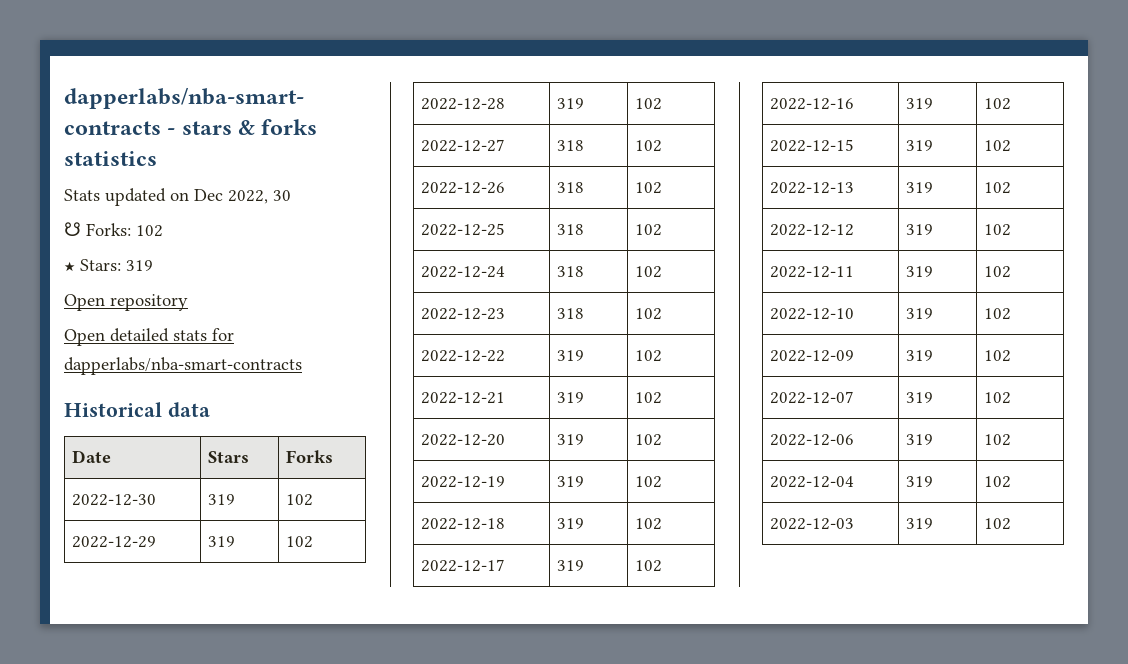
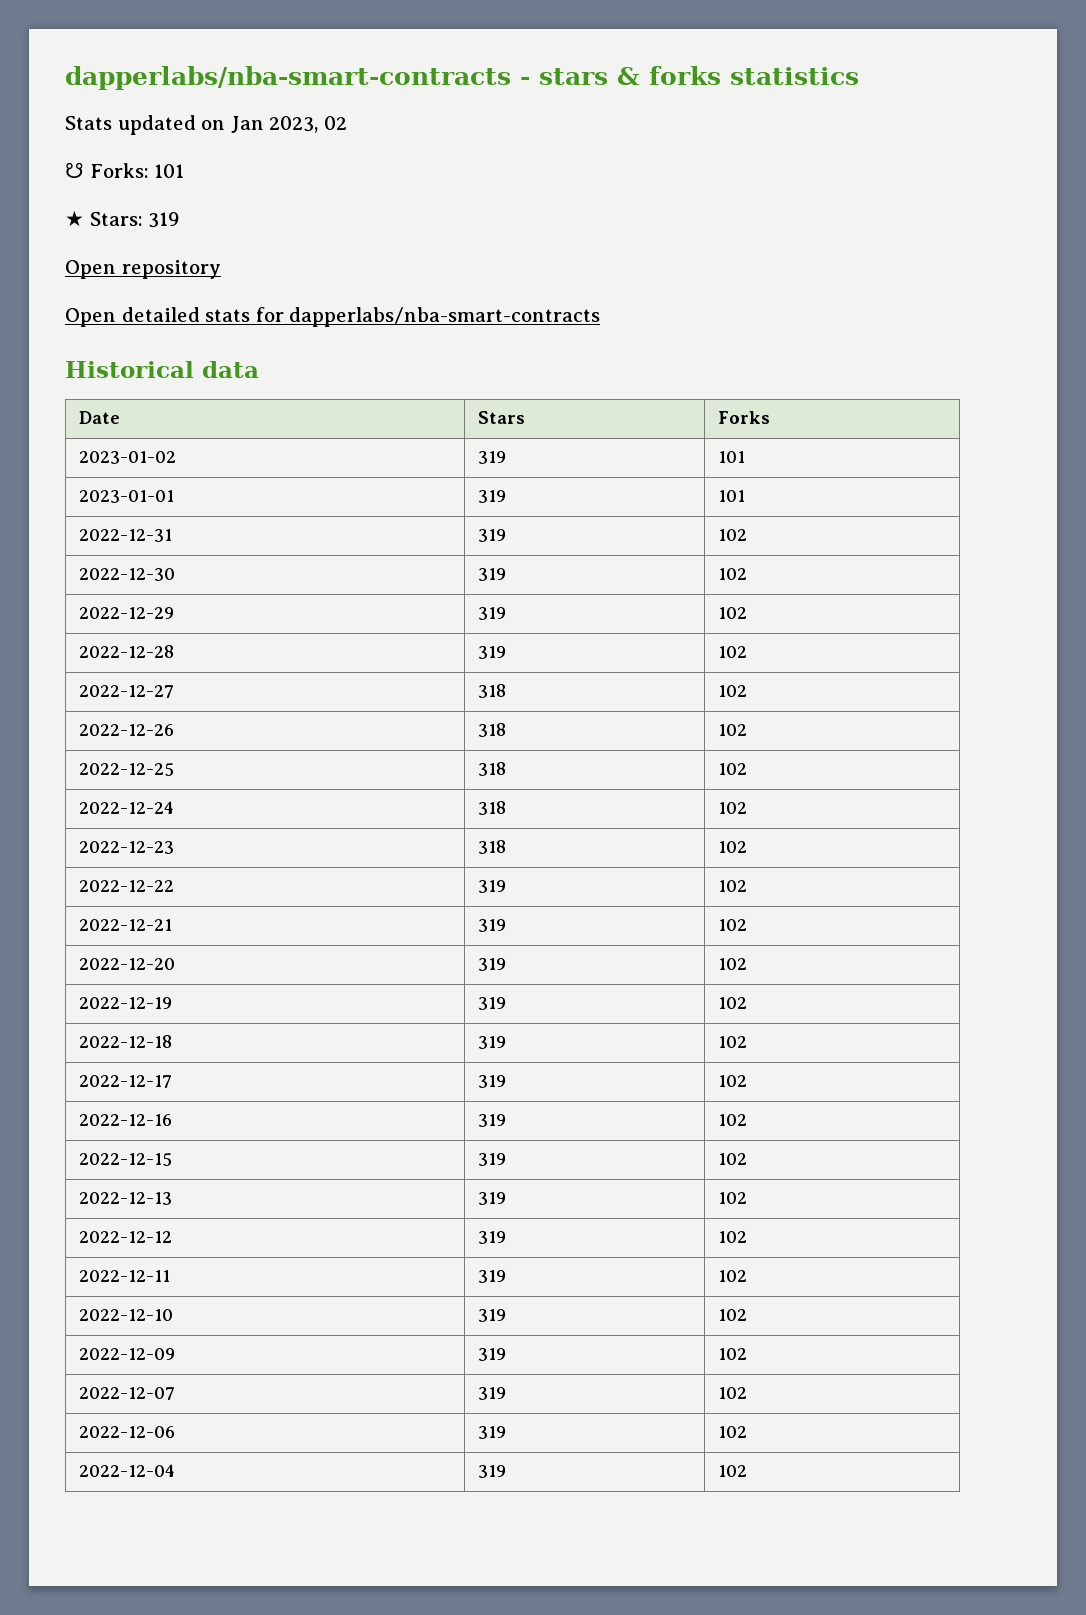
- Stats updated on Dec 2022, 30
+ Stats updated on Jan 2023, 02
- ☋ Forks: 102
+ ☋ Forks: 101
+ 2023-01-02 | 319 | 101
+ 2023-01-01 | 319 | 101
+ 2022-12-31 | 319 | 102
- 2022-12-03 | 319 | 102

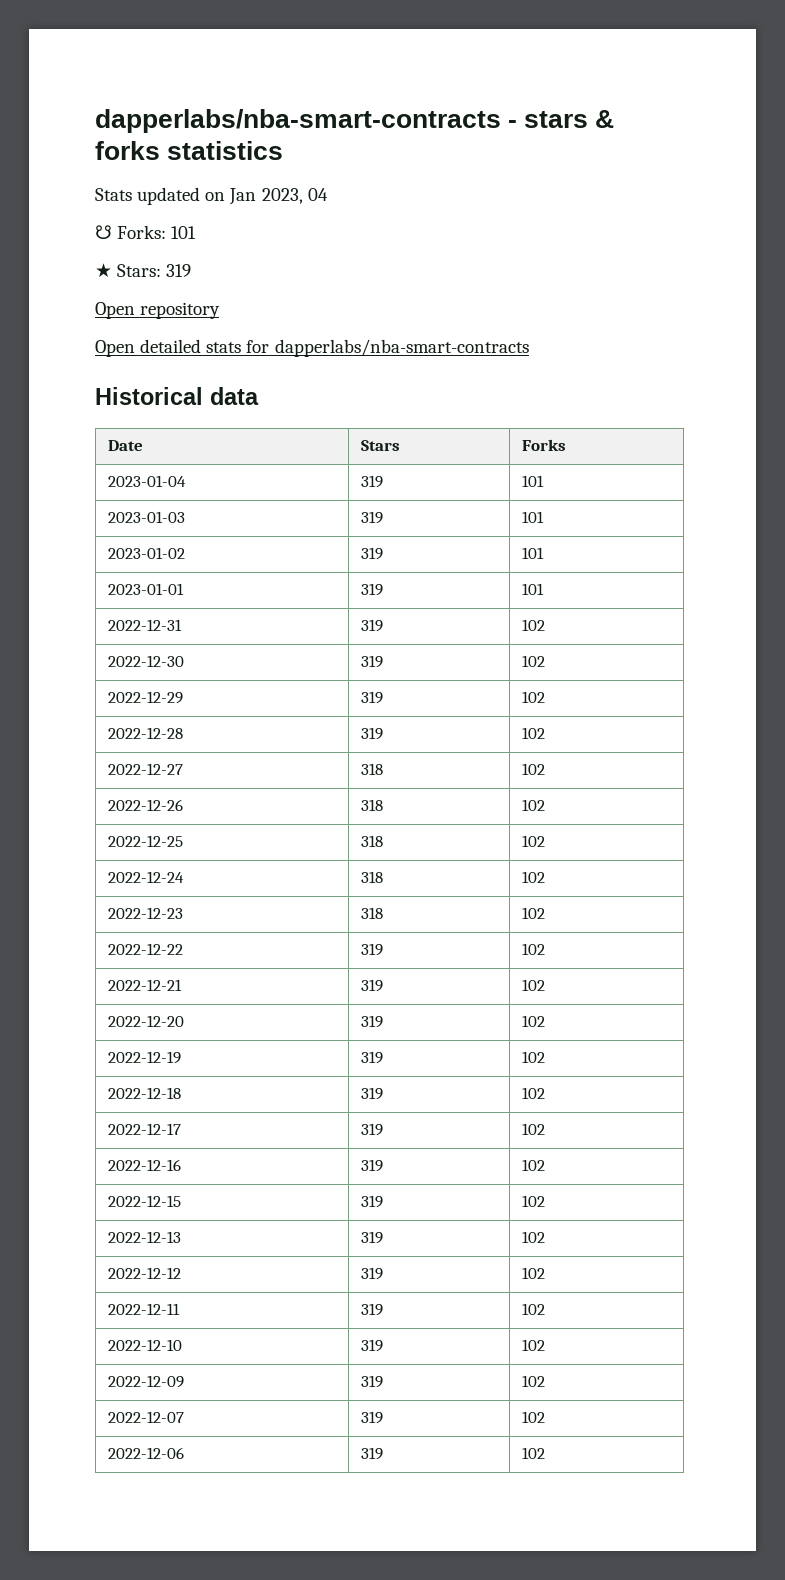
- Stats updated on Jan 2023, 02
+ Stats updated on Jan 2023, 04
+ 2023-01-04 | 319 | 101
+ 2023-01-03 | 319 | 101
- 2022-12-04 | 319 | 102

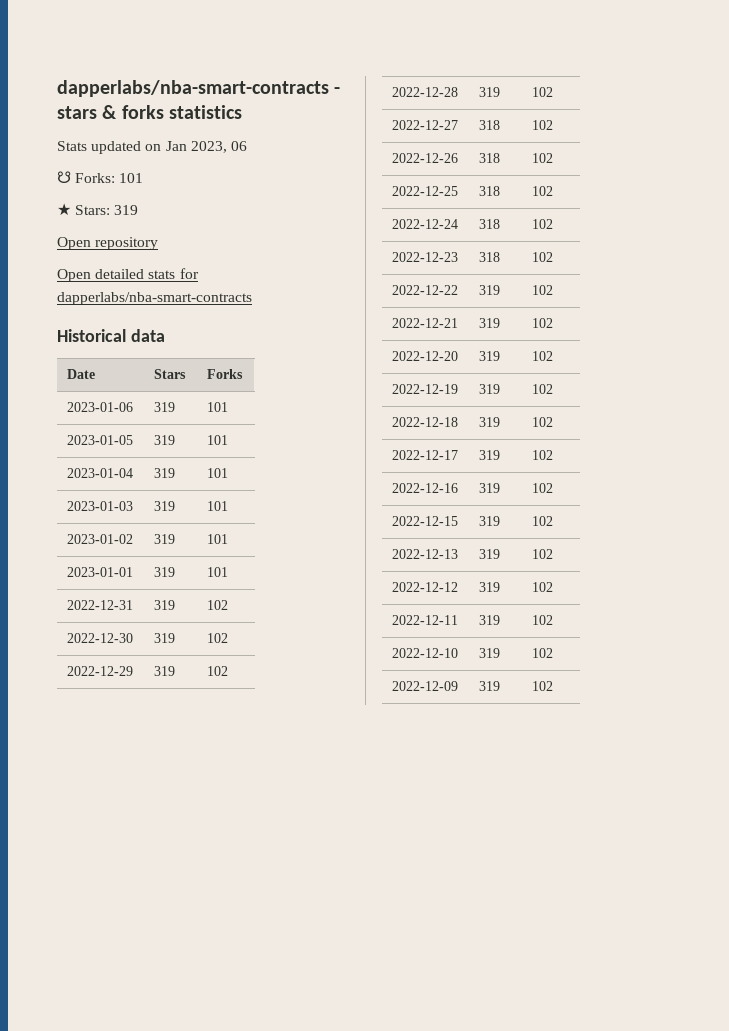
- Stats updated on Jan 2023, 04
+ Stats updated on Jan 2023, 06
+ 2023-01-06 | 319 | 101
+ 2023-01-05 | 319 | 101
- 2022-12-07 | 319 | 102
- 2022-12-06 | 319 | 102

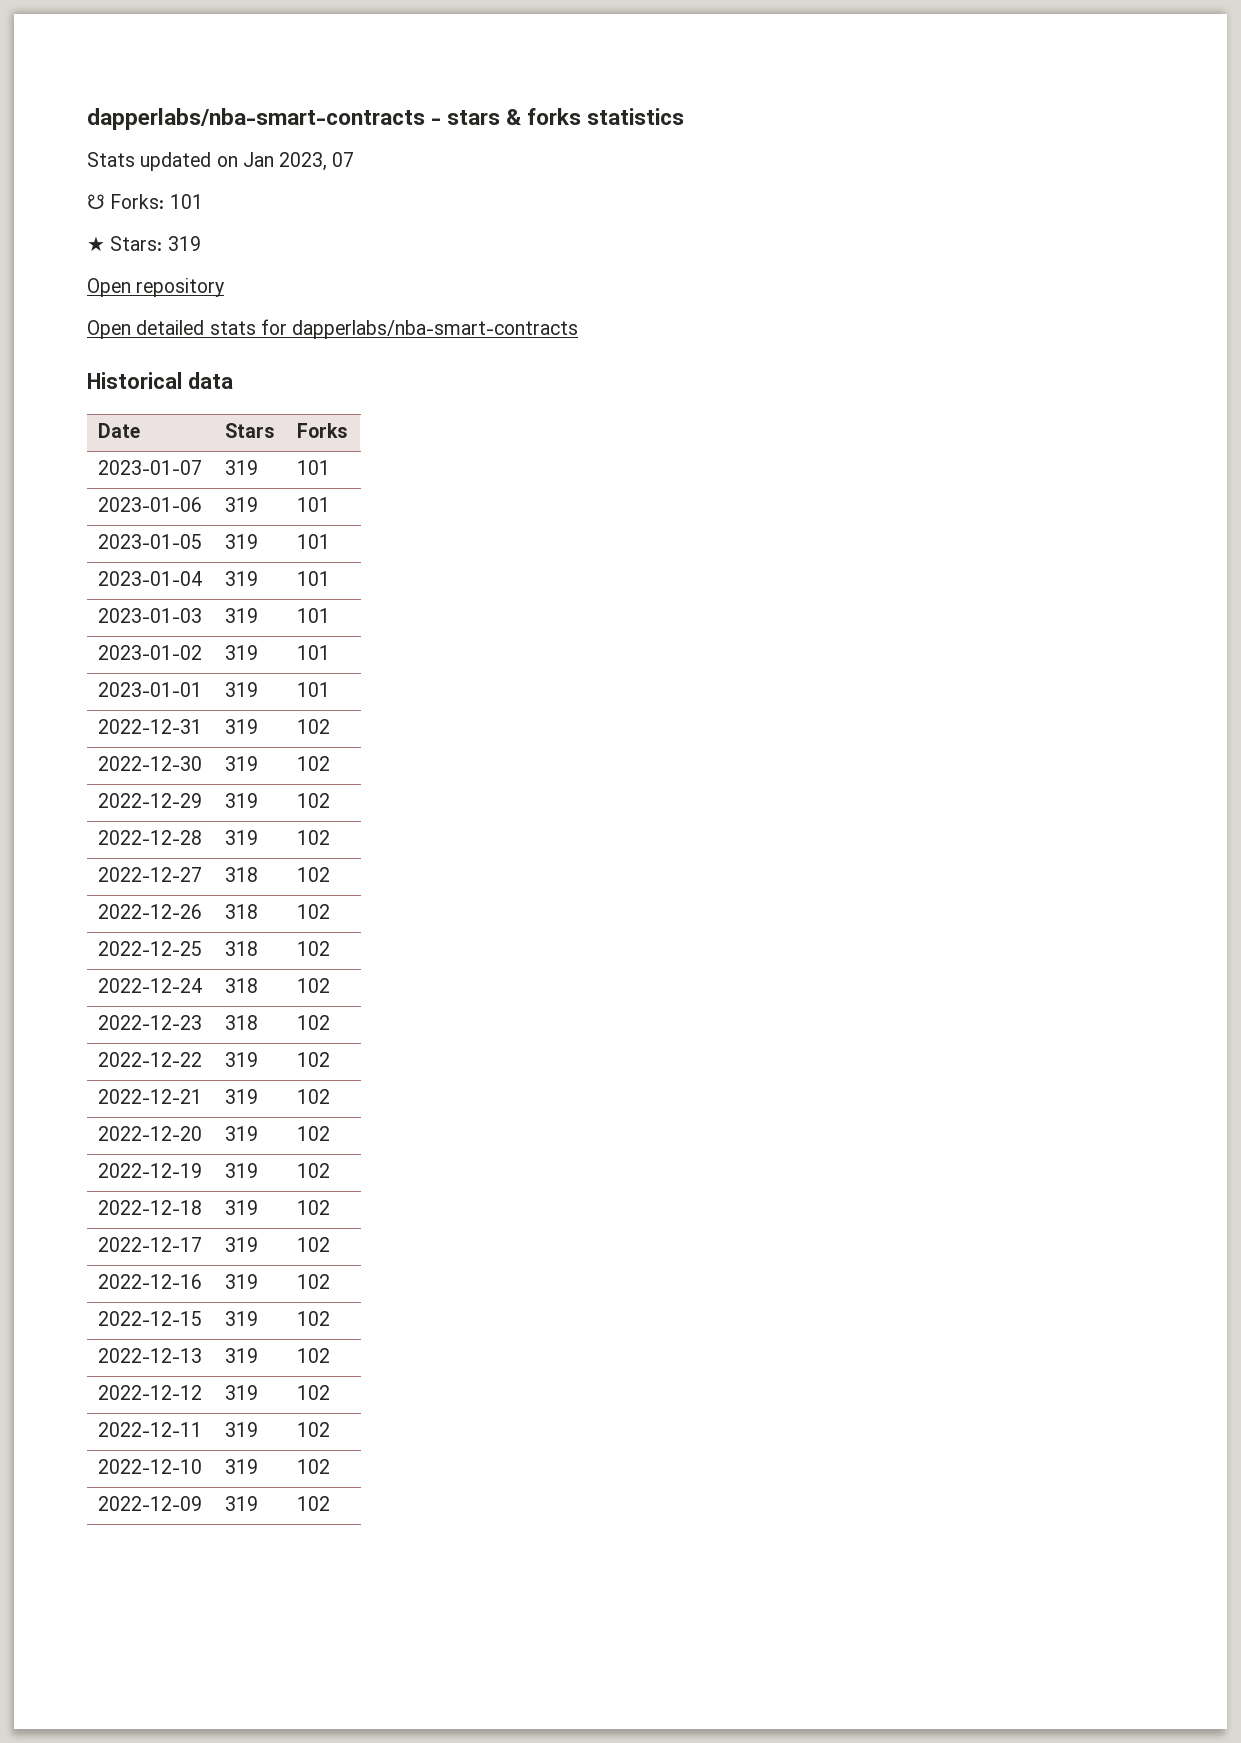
- Stats updated on Jan 2023, 06
+ Stats updated on Jan 2023, 07
+ 2023-01-07 | 319 | 101

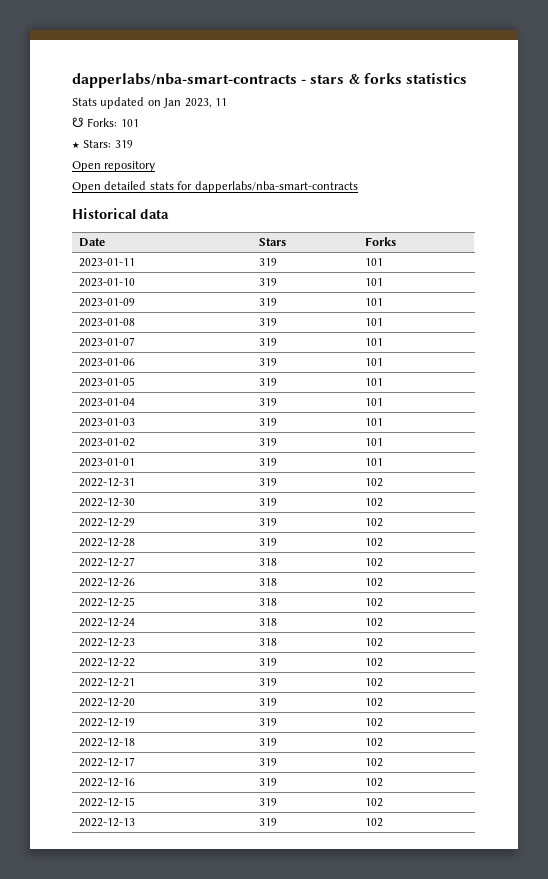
- Stats updated on Jan 2023, 07
+ Stats updated on Jan 2023, 11
+ 2023-01-11 | 319 | 101
+ 2023-01-10 | 319 | 101
+ 2023-01-09 | 319 | 101
+ 2023-01-08 | 319 | 101
- 2022-12-12 | 319 | 102
- 2022-12-11 | 319 | 102
- 2022-12-10 | 319 | 102
- 2022-12-09 | 319 | 102

